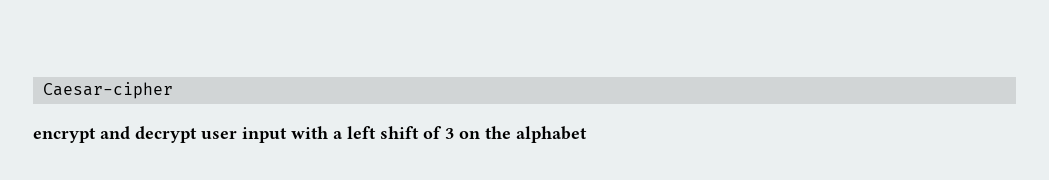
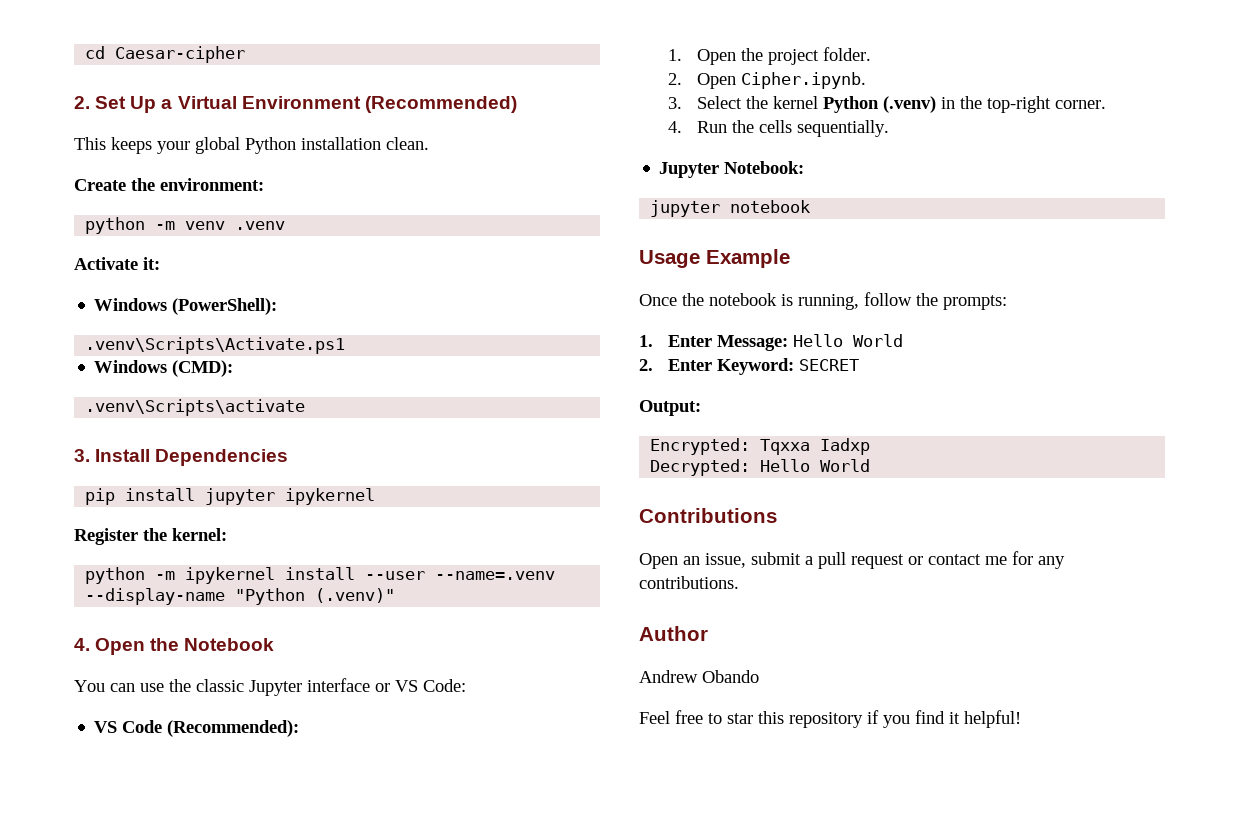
- Caesar-cipher
+ cd Caesar-cipher
- encrypt and decrypt user input with a left shift of 3 on the alphabet
+ 2. Set Up a Virtual Environment (Recommended)
+ This keeps your global Python installation clean.
+ Create the environment:
+ python -m venv .venv
+ Activate it:
+ Windows (PowerShell):
+ .venv\Scripts\Activate.ps1
+ Windows (CMD):
+ .venv\Scripts\activate
+ 3. Install Dependencies
+ pip install jupyter ipykernel
+ Register the kernel:
+ python -m ipykernel install --user --name=.venv --display-name "Python (.venv)"
+ 4. Open the Notebook
+ You can use the classic Jupyter interface or VS Code:
+ VS Code (Recommended):
+ 1. Open the project folder.
+ 2. Open Cipher.ipynb.
+ 3. Select the kernel Python (.venv) in the top-right corner.
+ 4. Run the cells sequentially.
+ Jupyter Notebook:
+ jupyter notebook
+ Usage Example
+ Once the notebook is running, follow the prompts:
+ 1. Enter Message: Hello World
+ 2. Enter Keyword: SECRET
+ Output:
+ Encrypted: Tqxxa Iadxp
+ Decrypted: Hello World
+ Contributions
+ Open an issue, submit a pull request or contact me for any contributions.
+ Author
+ Andrew Obando
+ Feel free to star this repository if you find it helpful!

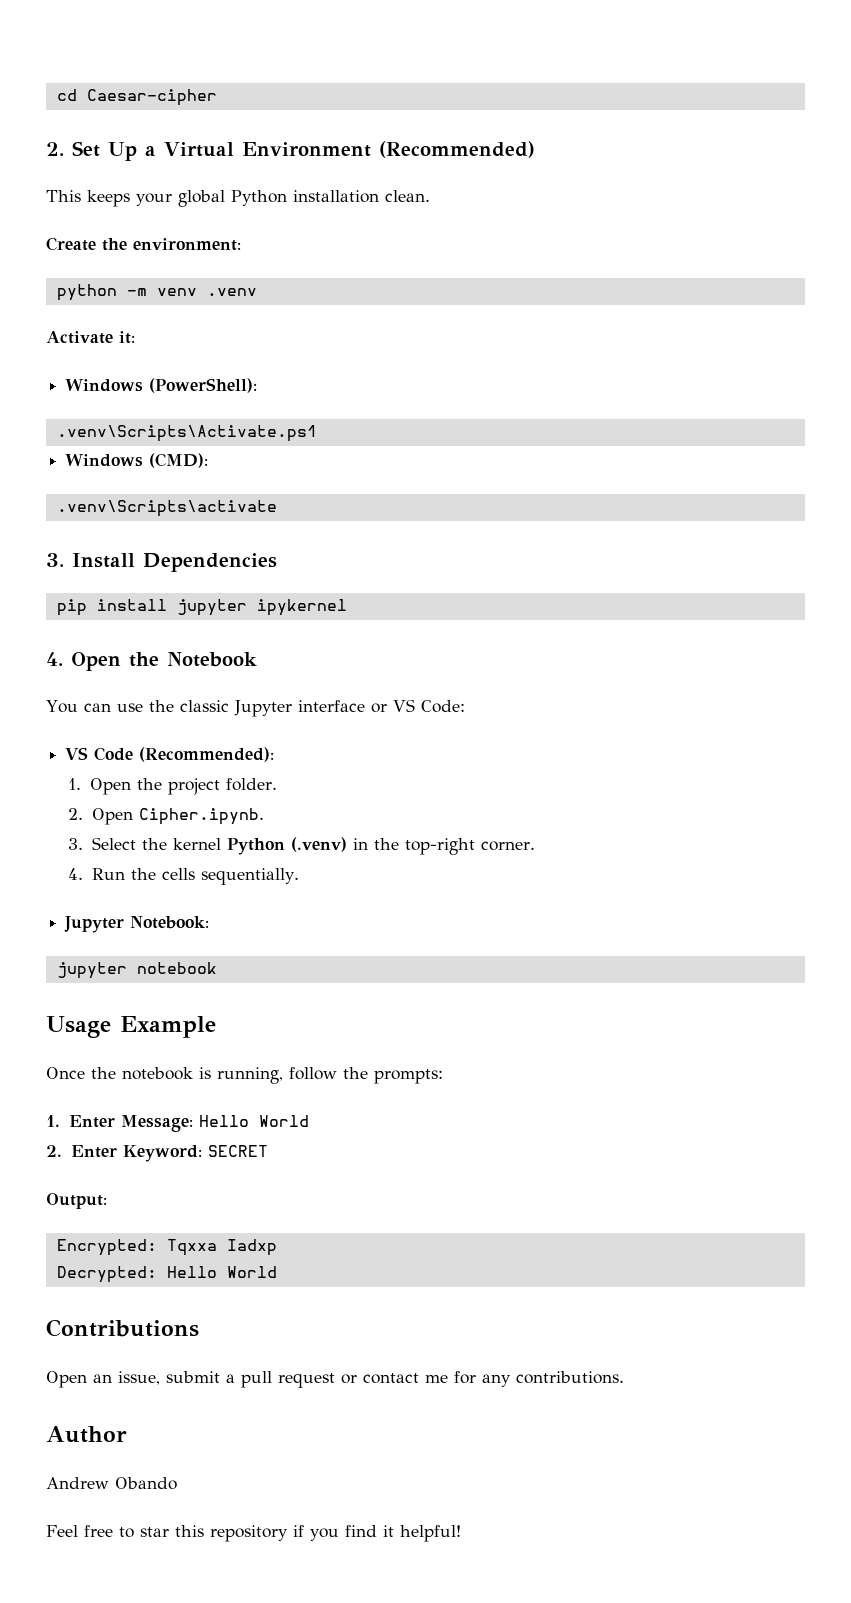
- Register the kernel:
- python -m ipykernel install --user --name=.venv --display-name "Python (.venv)"

